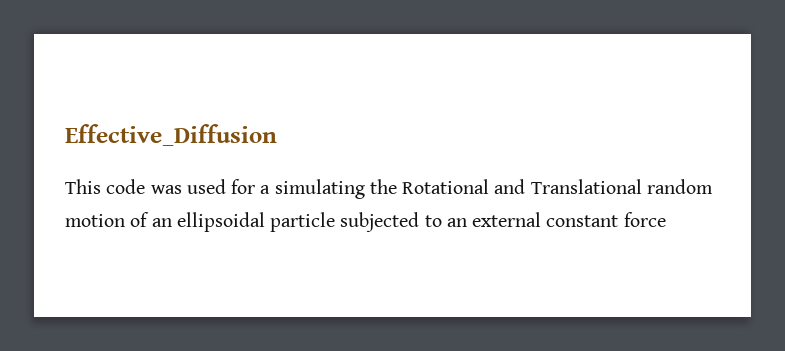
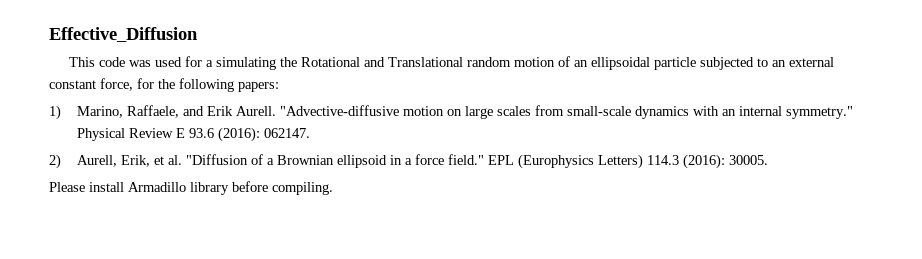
- This code was used for a simulating the Rotational and Translational random motion of an ellipsoidal particle subjected to an external constant force
+ This code was used for a simulating the Rotational and Translational random motion of an ellipsoidal particle subjected to an external constant force, for the following papers:
+ 1) Marino, Raffaele, and Erik Aurell. "Advective-diffusive motion on large scales from small-scale dynamics with an internal symmetry." Physical Review E 93.6 (2016): 062147.
+ 2) Aurell, Erik, et al. "Diffusion of a Brownian ellipsoid in a force field." EPL (Europhysics Letters) 114.3 (2016): 30005.
+ Please install Armadillo library before compiling.

